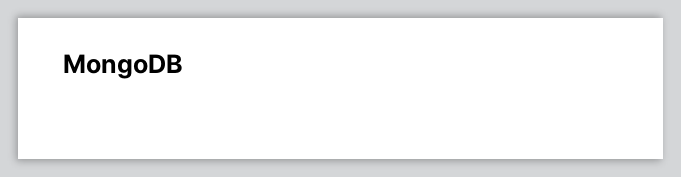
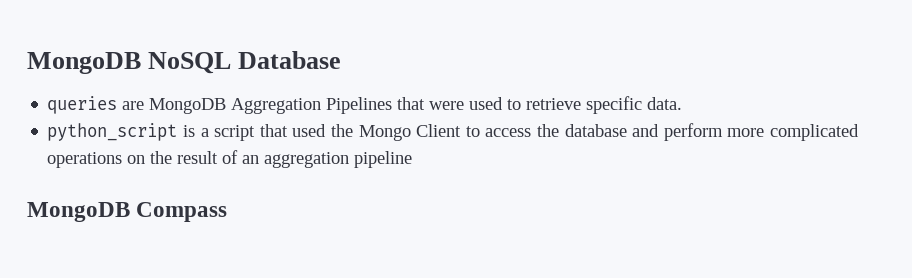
- MongoDB
+ MongoDB NoSQL Database
+ queries are MongoDB Aggregation Pipelines that were used to retrieve specific data.
+ python_script is a script that used the Mongo Client to access the database and perform more complicated operations on the result of an aggregation pipeline
+ MongoDB Compass

